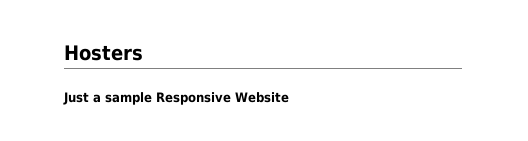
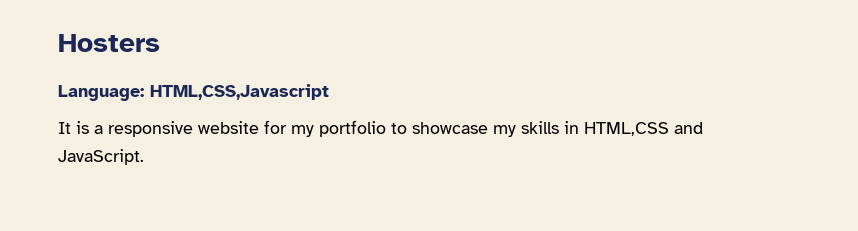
- Just a sample Responsive Website
+ Language: HTML,CSS,Javascript
+ It is a responsive website for my portfolio to showcase my skills in HTML,CSS and JavaScript.

